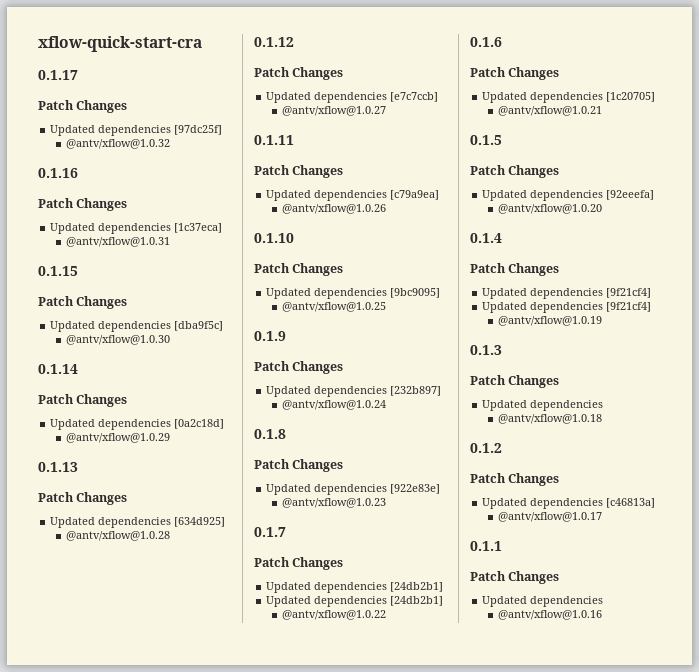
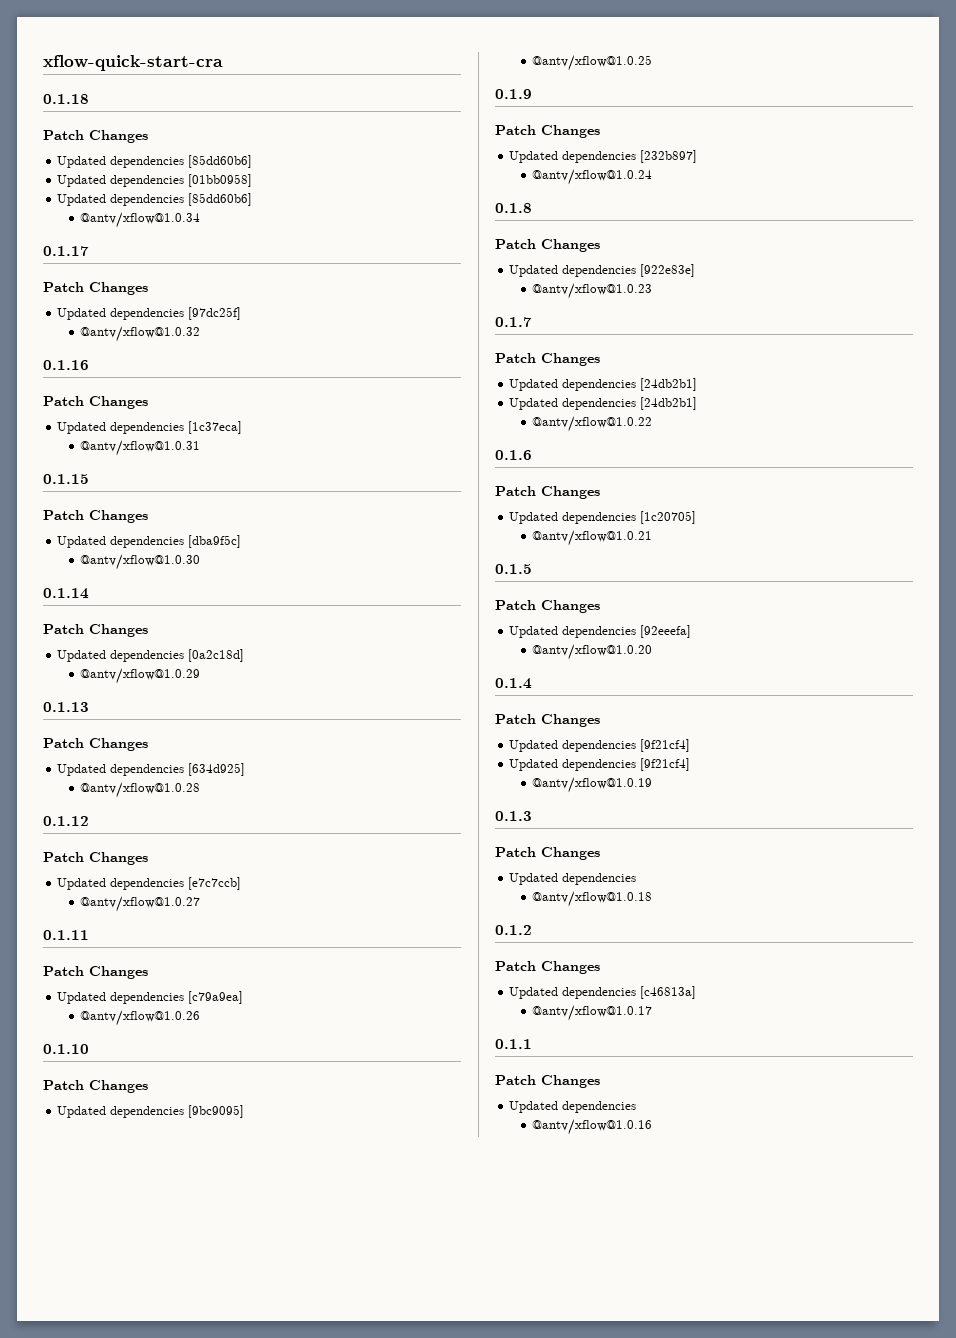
+ 0.1.18
+ Patch Changes
+ Updated dependencies [85dd60b6]
+ Updated dependencies [01bb0958]
+ Updated dependencies [85dd60b6]
+ @antv/xflow@1.0.34

